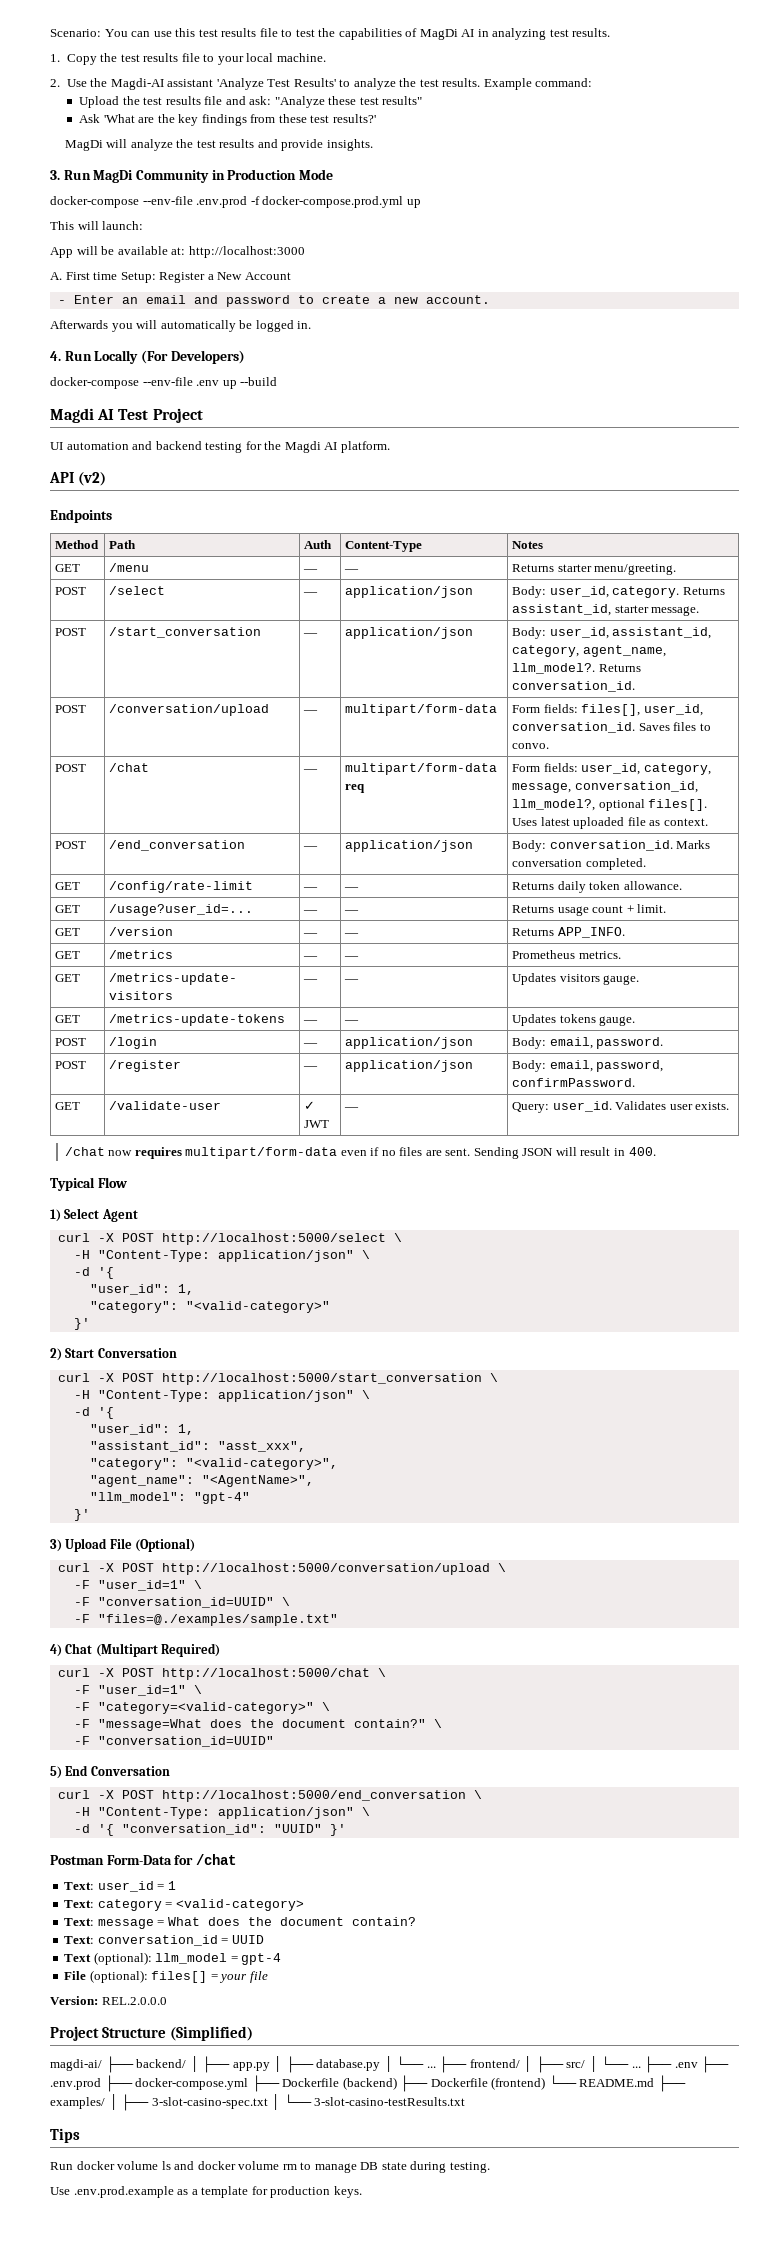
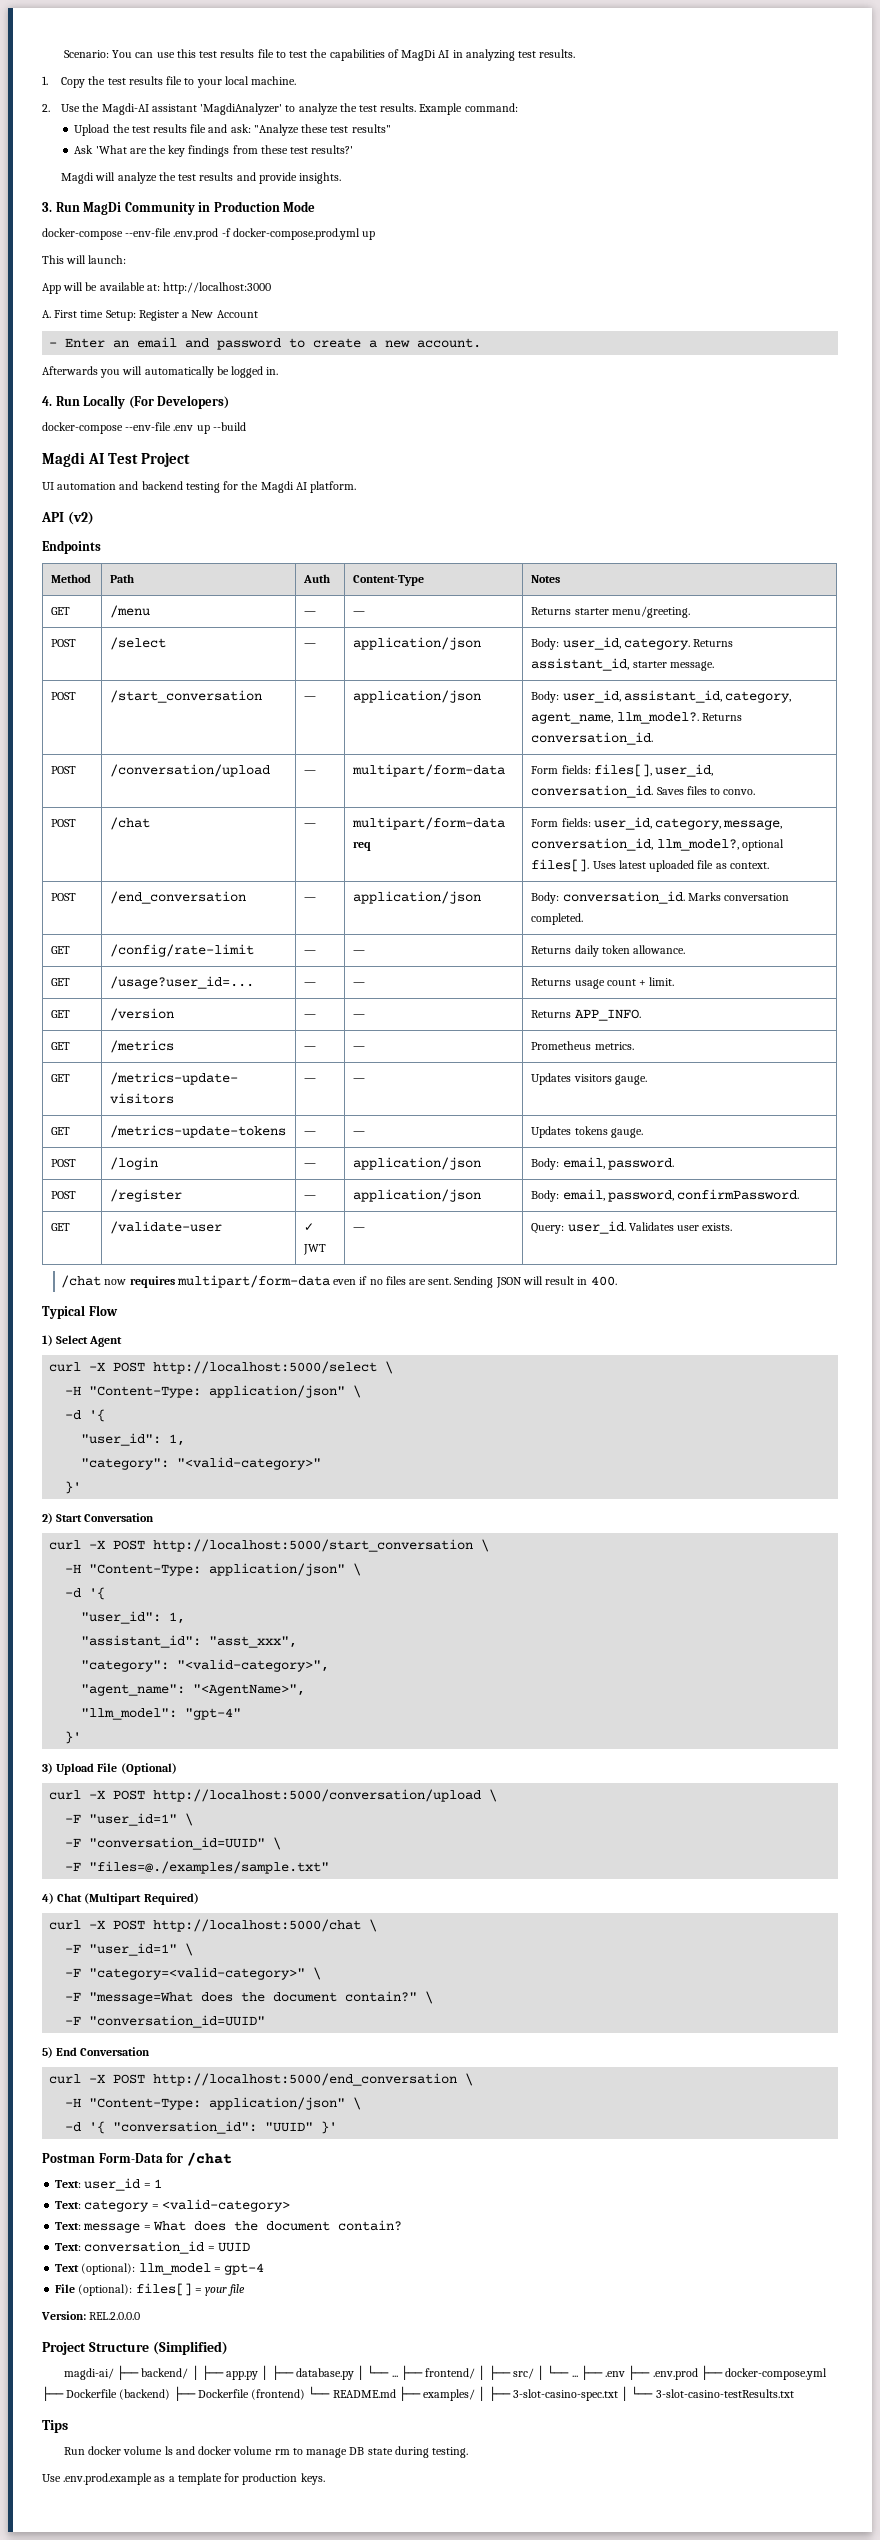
- 2. Use the Magdi-AI assistant 'Analyze Test Results' to analyze the test results.
+ 2. Use the Magdi-AI assistant 'MagdiAnalyzer' to analyze the test results.
- MagDi will analyze the test results and provide insights.
+ Magdi will analyze the test results and provide insights.

